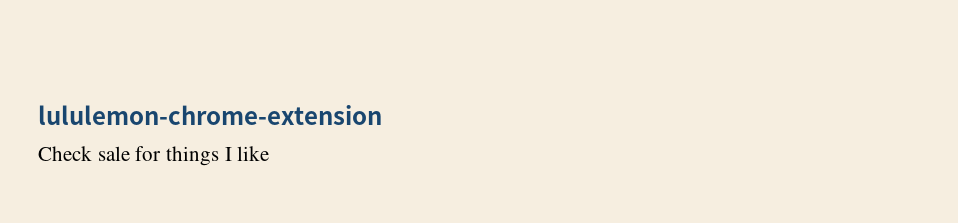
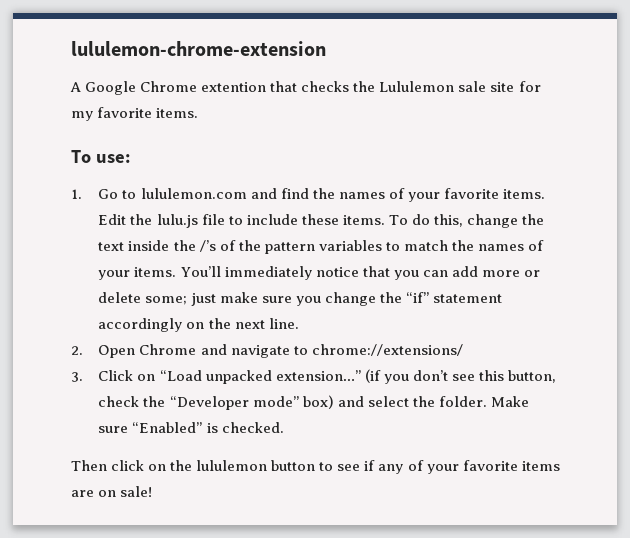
- Check sale for things I like
+ A Google Chrome extention that checks the Lululemon sale site for my favorite items.
+ To use:
+ 1. Go to lululemon.com and find the names of your favorite items. Edit the lulu.js file to include these items. To do this, change the text inside the /’s of the pattern variables to match the names of your items. You’ll immediately notice that you can add more or delete some; just make sure you change the “if” statement accordingly on the next line.
+ 2. Open Chrome and navigate to chrome://extensions/
+ 3. Click on “Load unpacked extension…” (if you don’t see this button, check the “Developer mode” box) and select the folder. Make sure “Enabled” is checked.
+ Then click on the lululemon button to see if any of your favorite items are on sale!

